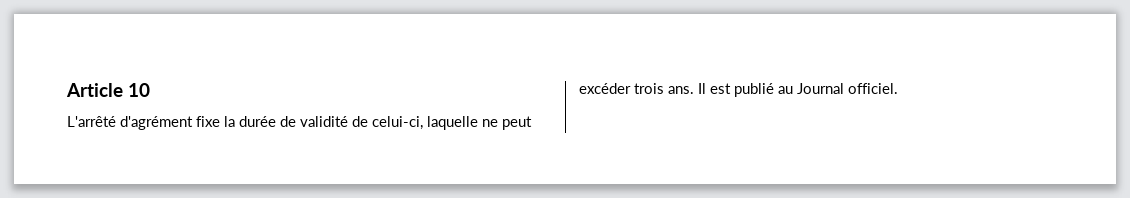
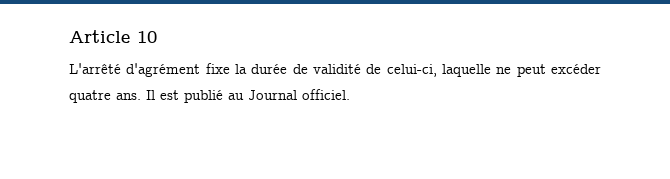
- L'arrêté d'agrément fixe la durée de validité de celui-ci, laquelle ne peut excéder trois ans.
+ L'arrêté d'agrément fixe la durée de validité de celui-ci, laquelle ne peut excéder quatre ans.

